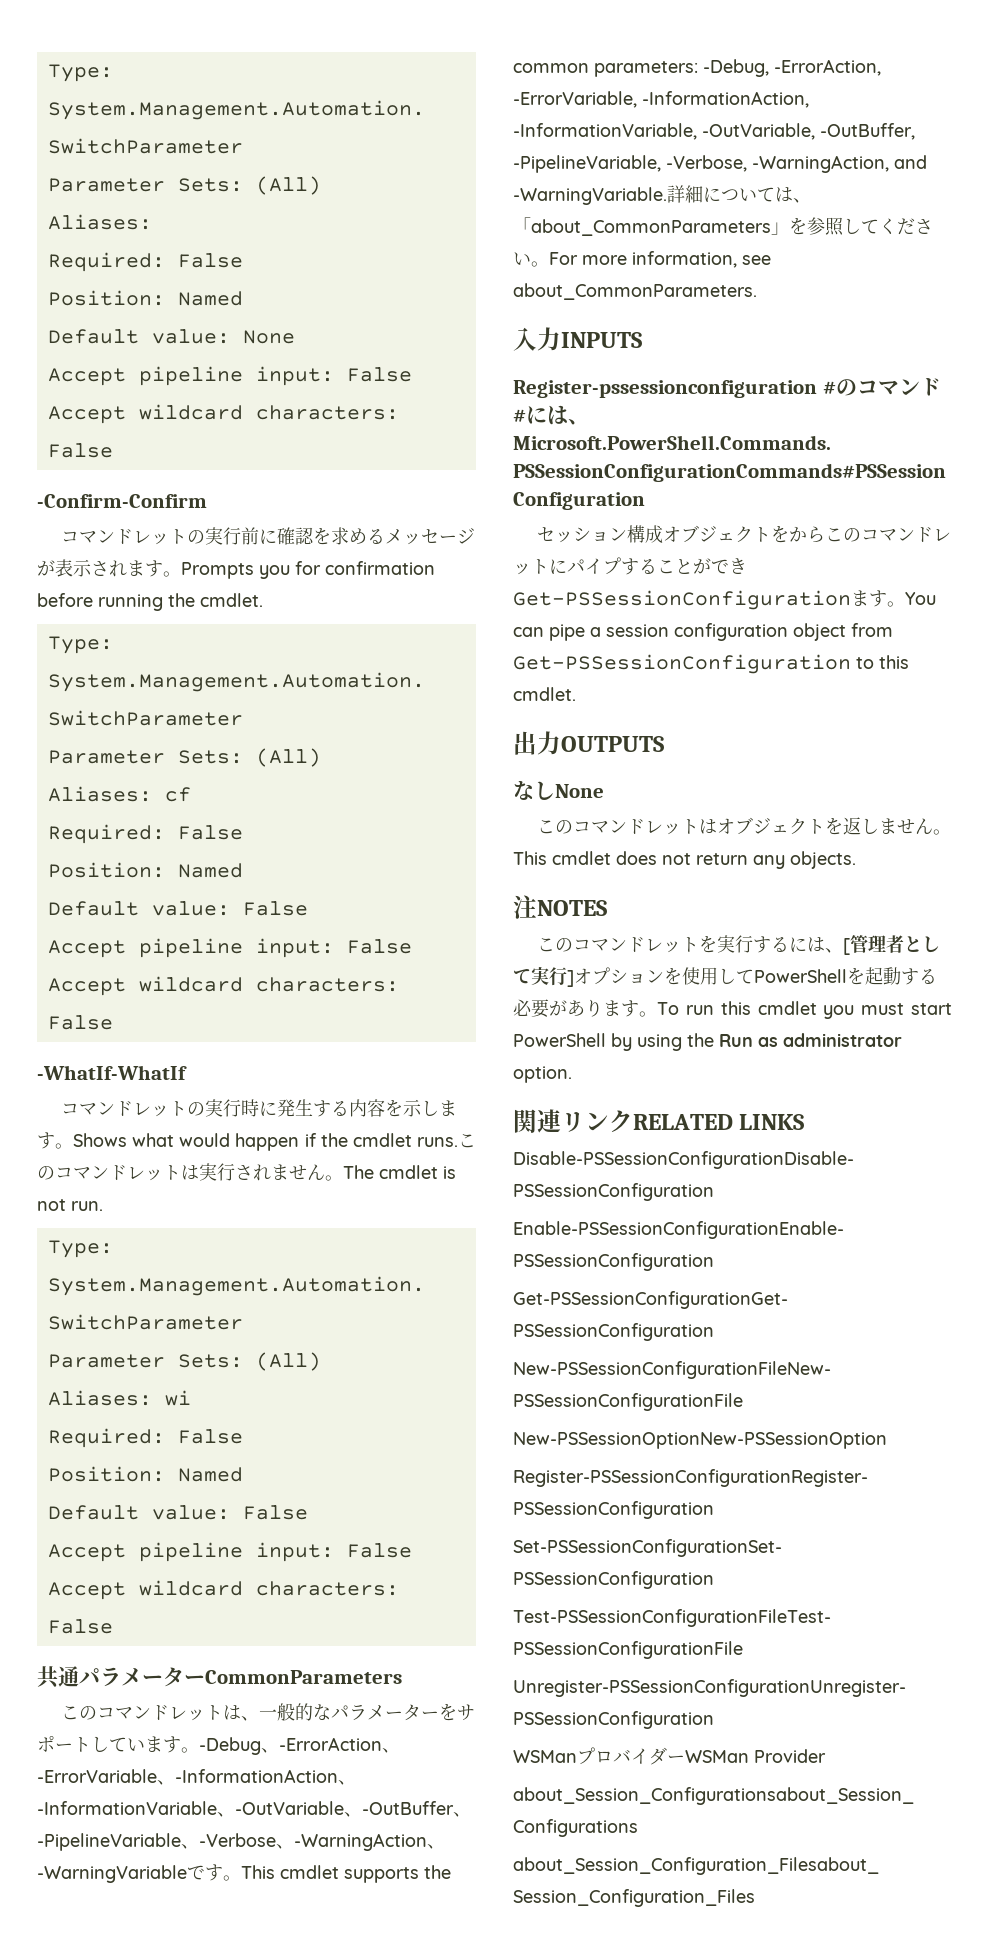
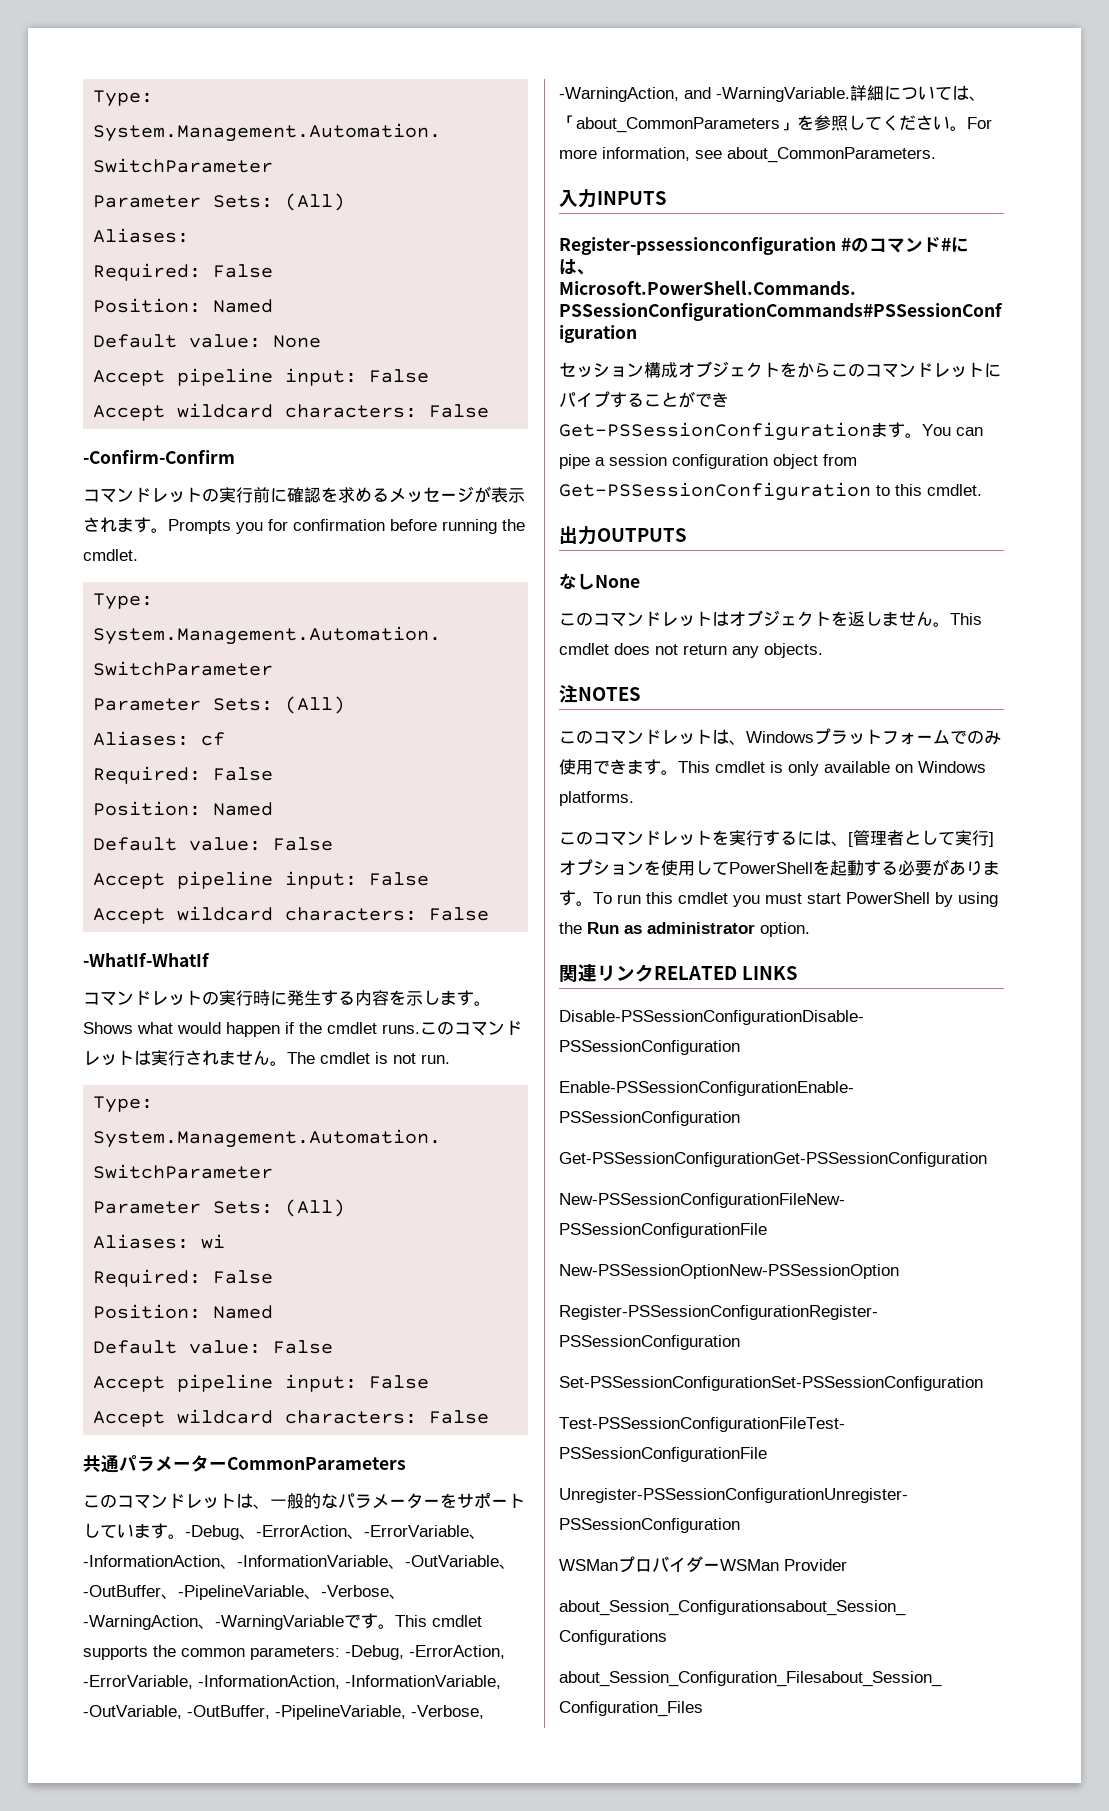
+ このコマンドレットは、Windowsプラットフォームでのみ使用できます。This cmdlet is only available on Windows platforms.

